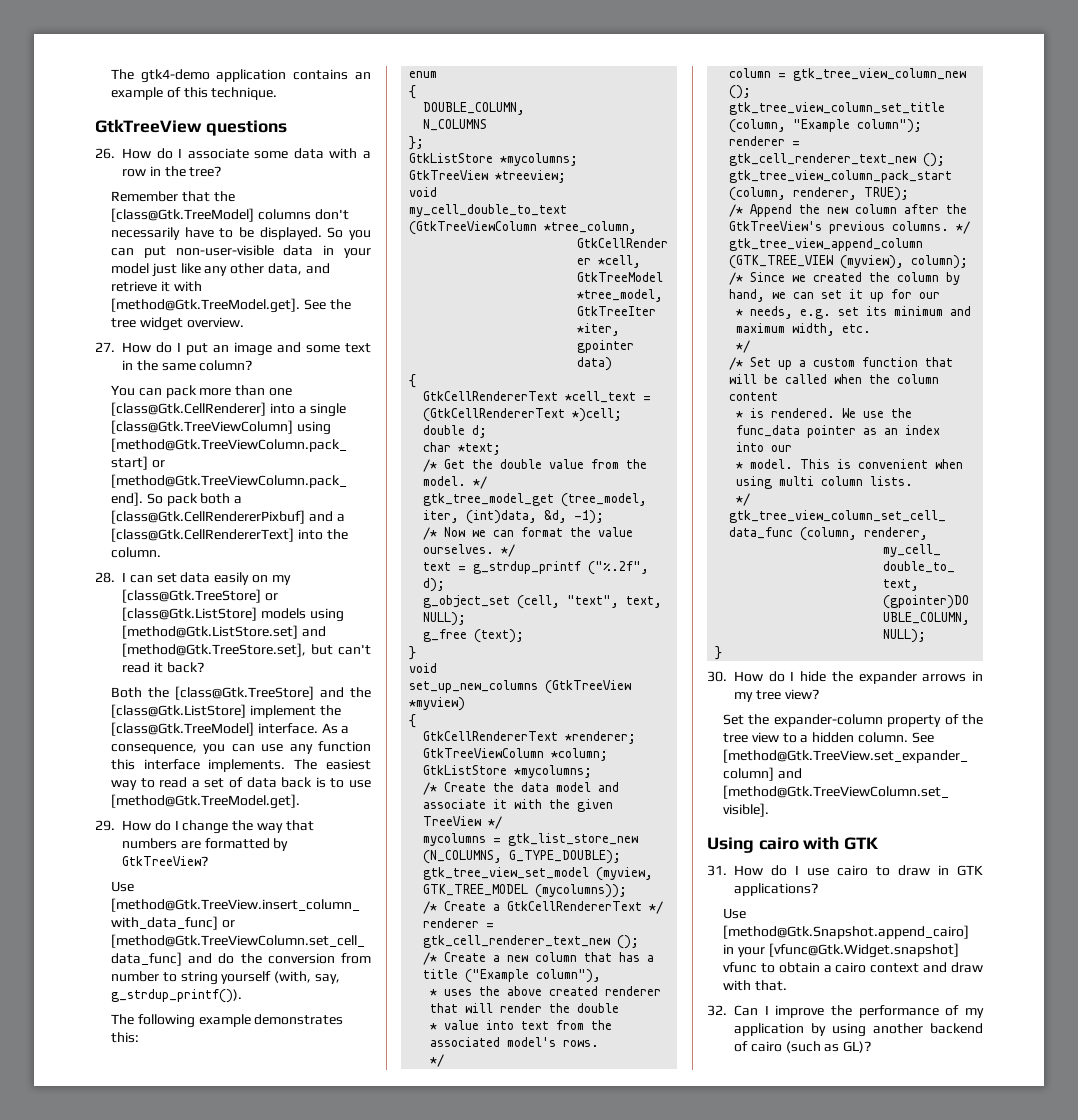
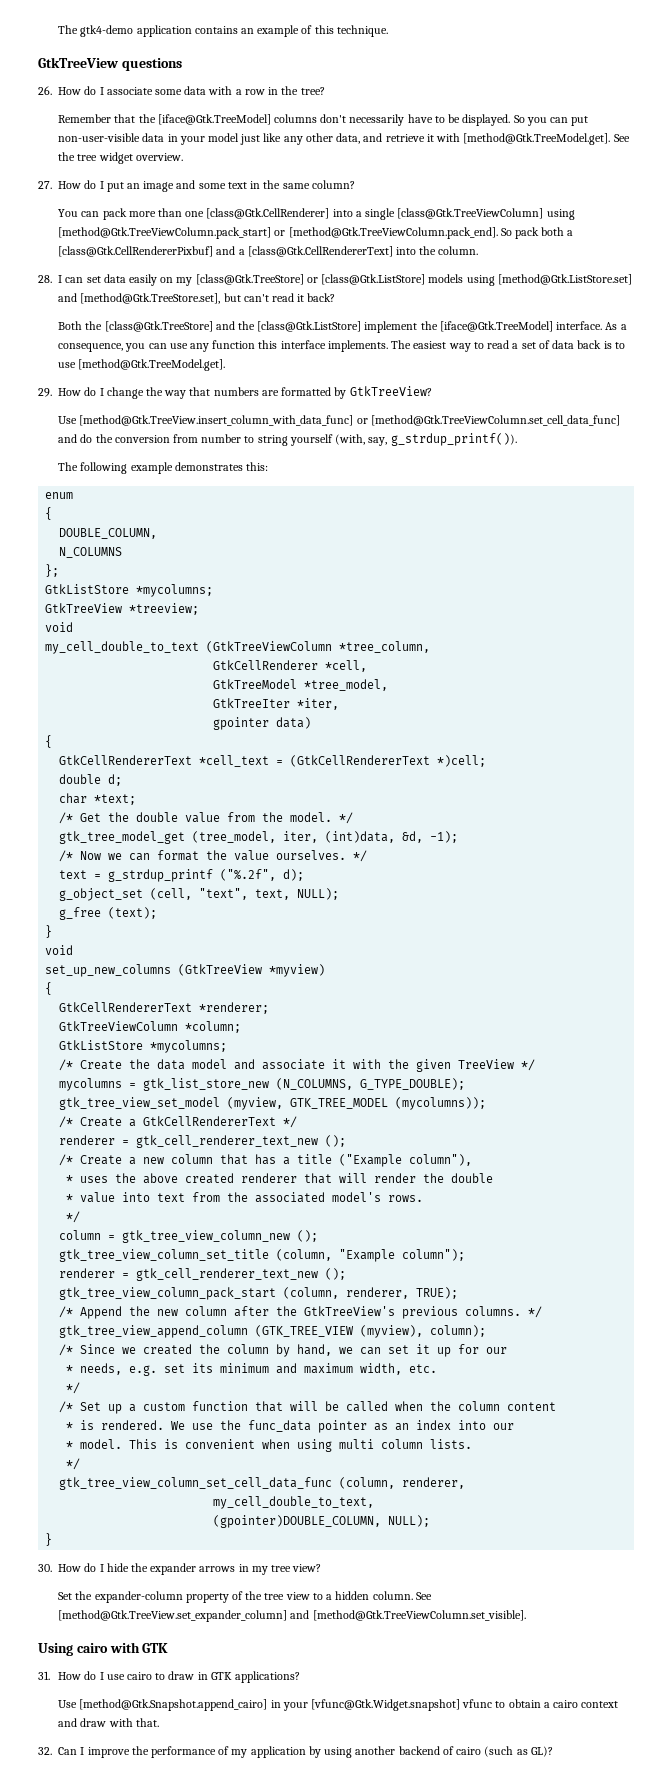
- Remember that the [class@Gtk.TreeModel] columns don't necessarily have to be displayed.
+ Remember that the [iface@Gtk.TreeModel] columns don't necessarily have to be displayed.
- Both the [class@Gtk.TreeStore] and the [class@Gtk.ListStore] implement the [class@Gtk.TreeModel] interface.
+ Both the [class@Gtk.TreeStore] and the [class@Gtk.ListStore] implement the [iface@Gtk.TreeModel] interface.

